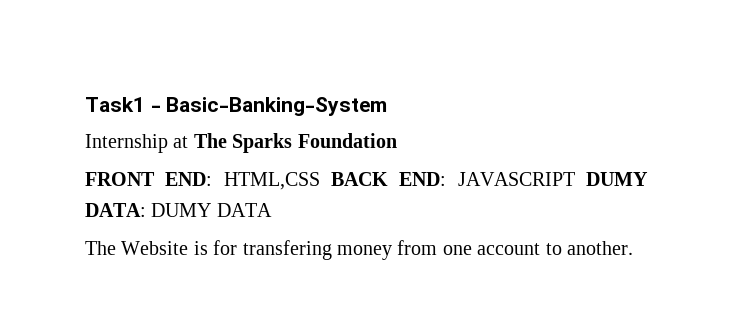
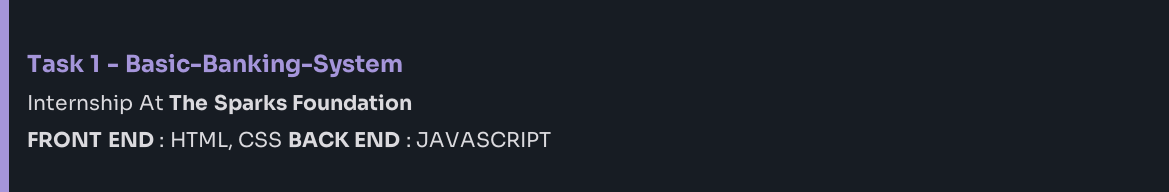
- Task1 - Basic-Banking-System
+ Task 1 - Basic-Banking-System
- Internship at The Sparks Foundation
+ Internship At The Sparks Foundation
- FRONT END: HTML,CSS BACK END: JAVASCRIPT DUMY DATA: DUMY DATA
- The Website is for transfering money from one account to another.
+ FRONT END : HTML, CSS BACK END : JAVASCRIPT

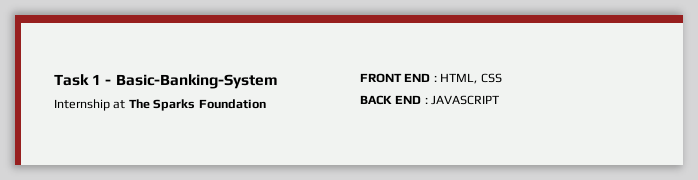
- Internship At The Sparks Foundation
+ Internship at The Sparks Foundation
- FRONT END : HTML, CSS BACK END : JAVASCRIPT
+ FRONT END : HTML, CSS
+ BACK END : JAVASCRIPT

